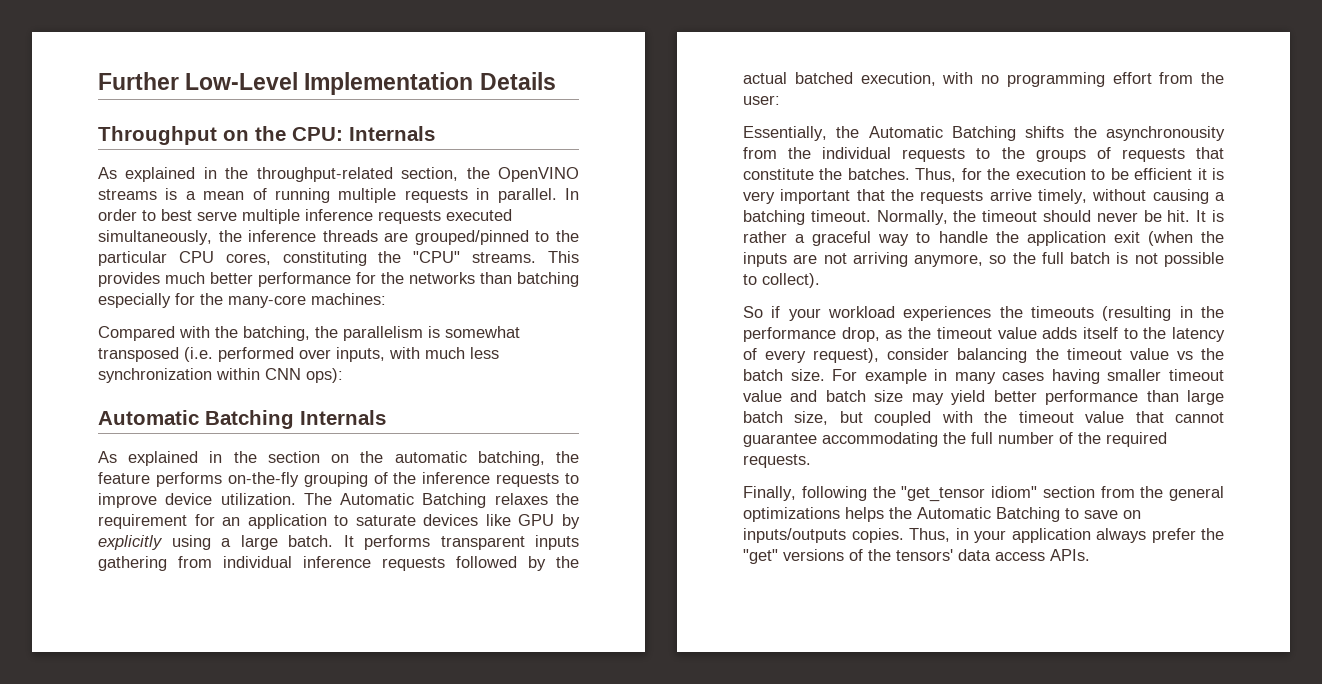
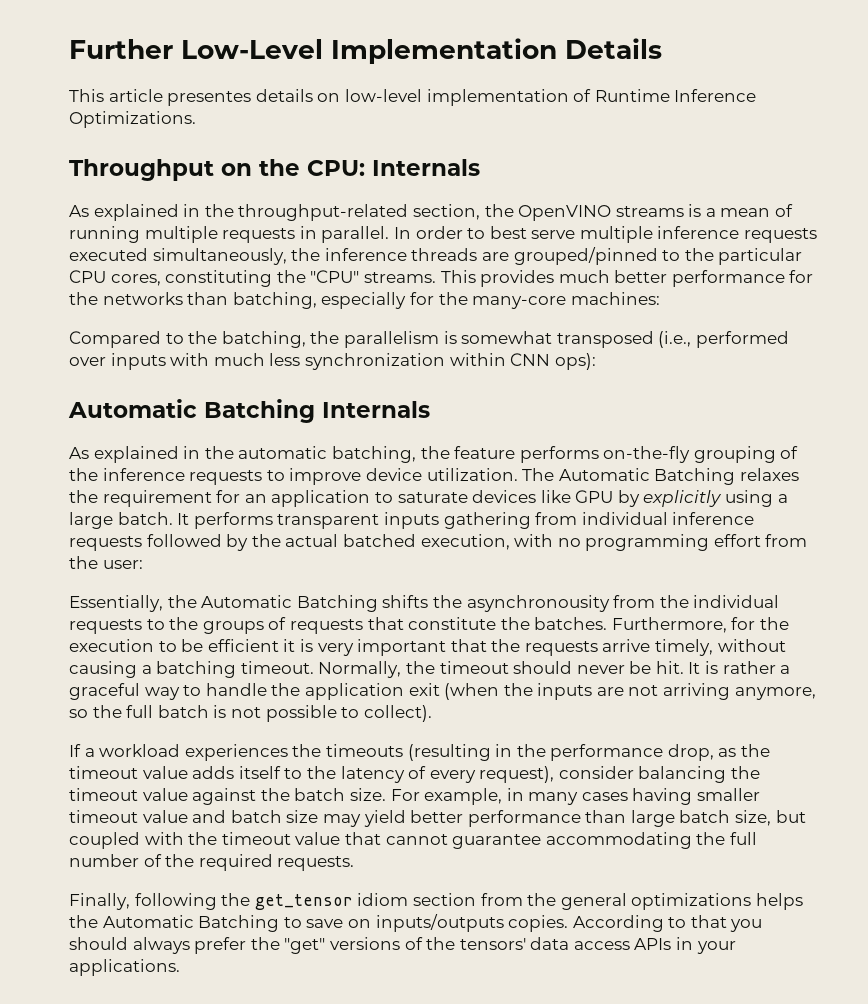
+ This article presentes details on low-level implementation of Runtime Inference Optimizations.
- This provides much better performance for the networks than batching especially for the many-core machines:
+ This provides much better performance for the networks than batching, especially for the many-core machines:
- Compared with the batching, the parallelism is somewhat transposed (i.e. performed over inputs, with much less synchronization within CNN ops):
+ Compared to the batching, the parallelism is somewhat transposed (i.e., performed over inputs with much less synchronization within CNN ops):
- As explained in the section on the automatic batching, the feature performs on-the-fly grouping of the inference requests to improve device utilization.
+ As explained in the automatic batching, the feature performs on-the-fly grouping of the inference requests to improve device utilization.
- Thus, for the execution to be efficient it is very important that the requests arrive timely, without causing a batching timeout.
+ Furthermore, for the execution to be efficient it is very important that the requests arrive timely, without causing a batching timeout.
- So if your workload experiences the timeouts (resulting in the performance drop, as the timeout value adds itself to the latency of every request), consider balancing the timeout value vs the batch size.
+ If a workload experiences the timeouts (resulting in the performance drop, as the timeout value adds itself to the latency of every request), consider balancing the timeout value against the batch size.
- For example in many cases having smaller timeout value and batch size may yield better performance than large batch size, but coupled with the timeout value that cannot guarantee accommodating the full number of the required requests.
+ For example, in many cases having smaller timeout value and batch size may yield better performance than large batch size, but coupled with the timeout value that cannot guarantee accommodating the full number of the required requests.
- Finally, following the "get_tensor idiom" section from the general optimizations helps the Automatic Batching to save on inputs/outputs copies.
+ Finally, following the get_tensor idiom section from the general optimizations helps the Automatic Batching to save on inputs/outputs copies.
- Thus, in your application always prefer the "get" versions of the tensors' data access APIs.
+ According to that you should always prefer the "get" versions of the tensors' data access APIs in your applications.

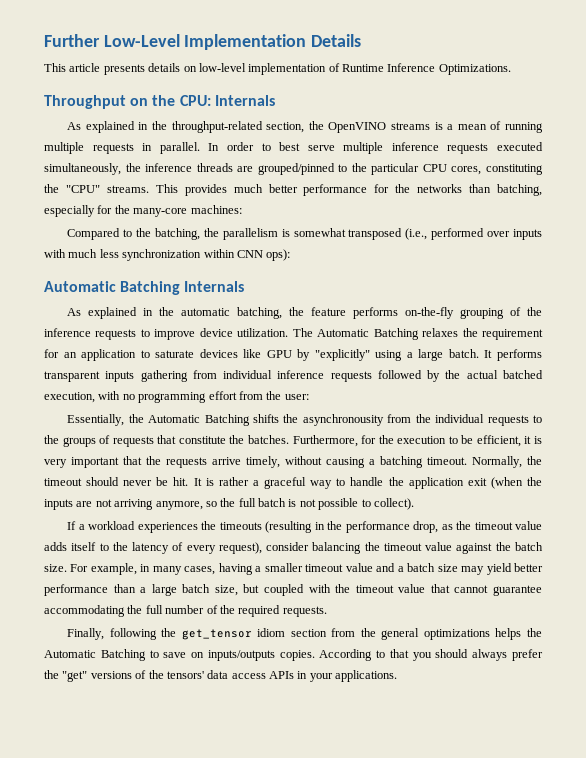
- This article presentes details on low-level implementation of Runtime Inference Optimizations.
+ This article presents details on low-level implementation of Runtime Inference Optimizations.
- The Automatic Batching relaxes the requirement for an application to saturate devices like GPU by explicitly using a large batch.
+ The Automatic Batching relaxes the requirement for an application to saturate devices like GPU by "explicitly" using a large batch.
- Furthermore, for the execution to be efficient it is very important that the requests arrive timely, without causing a batching timeout.
+ Furthermore, for the execution to be efficient, it is very important that the requests arrive timely, without causing a batching timeout.
- For example, in many cases having smaller timeout value and batch size may yield better performance than large batch size, but coupled with the timeout value that cannot guarantee accommodating the full number of the required requests.
+ For example, in many cases, having a smaller timeout value and a batch size may yield better performance than a large batch size, but coupled with the timeout value that cannot guarantee accommodating the full number of the required requests.

